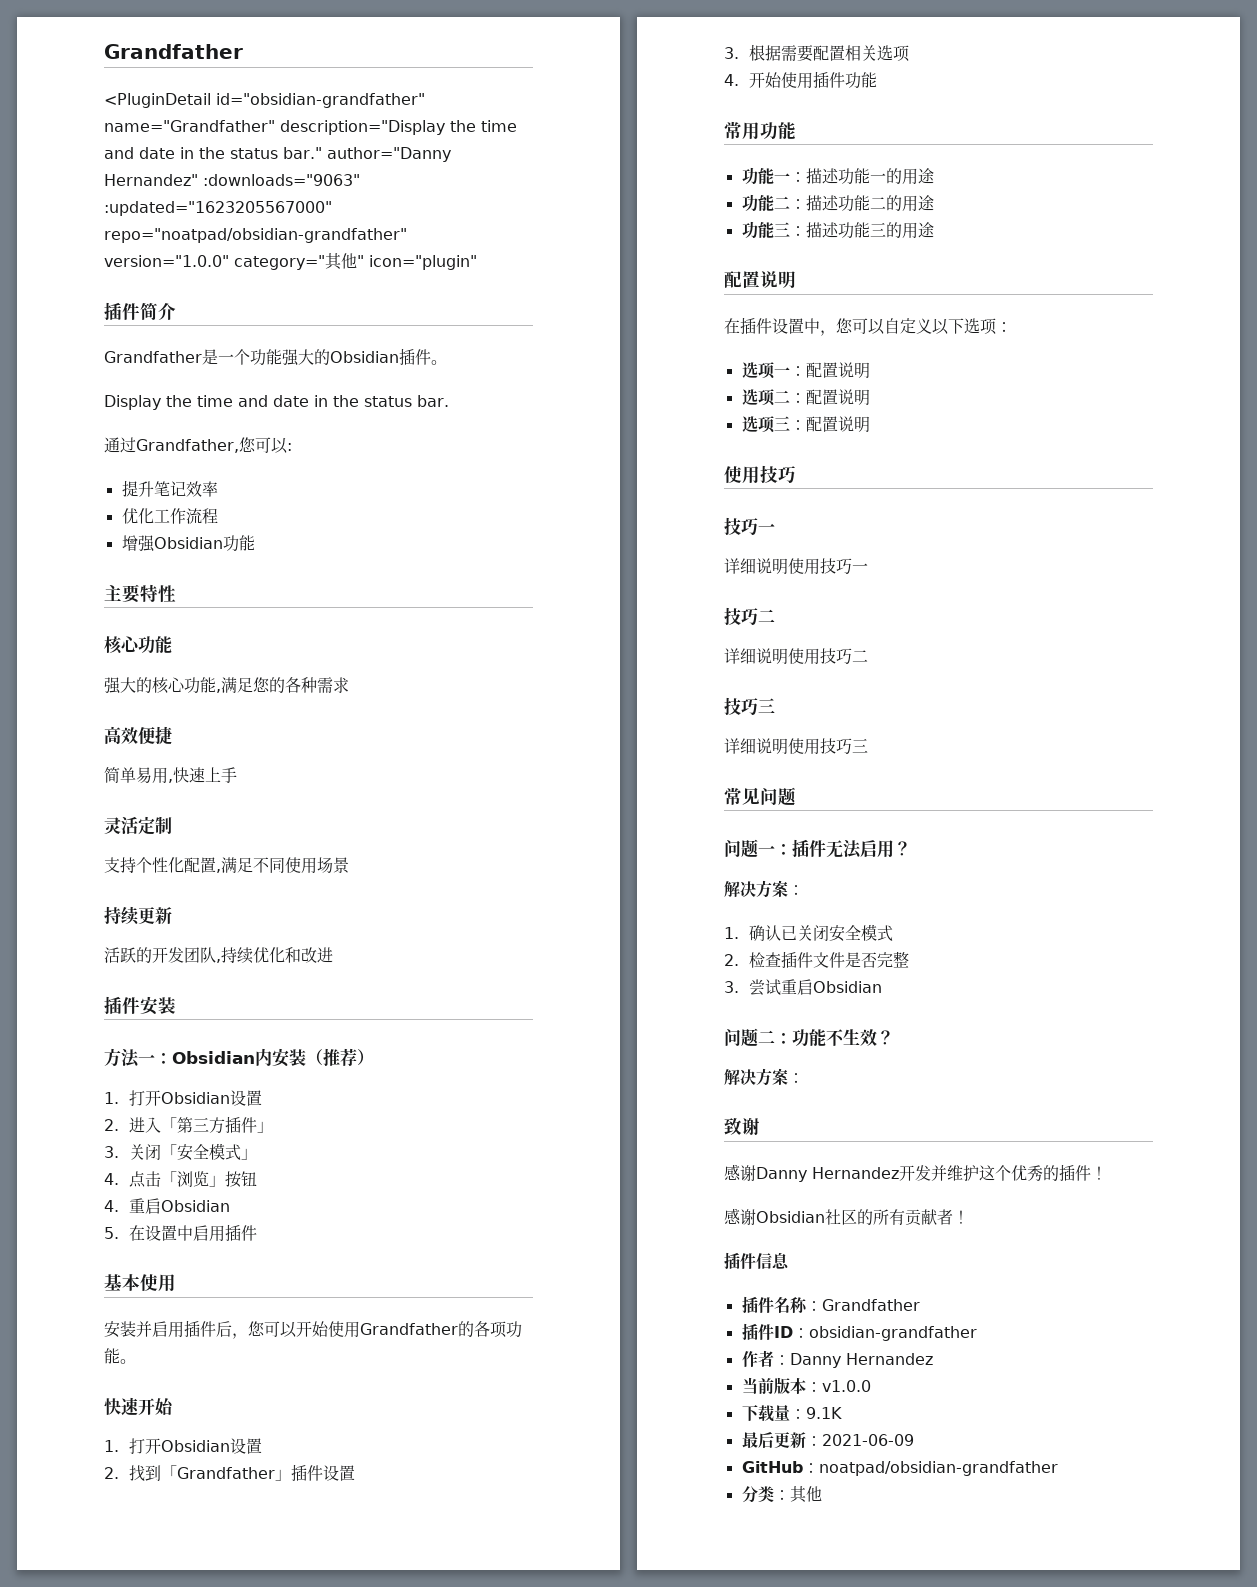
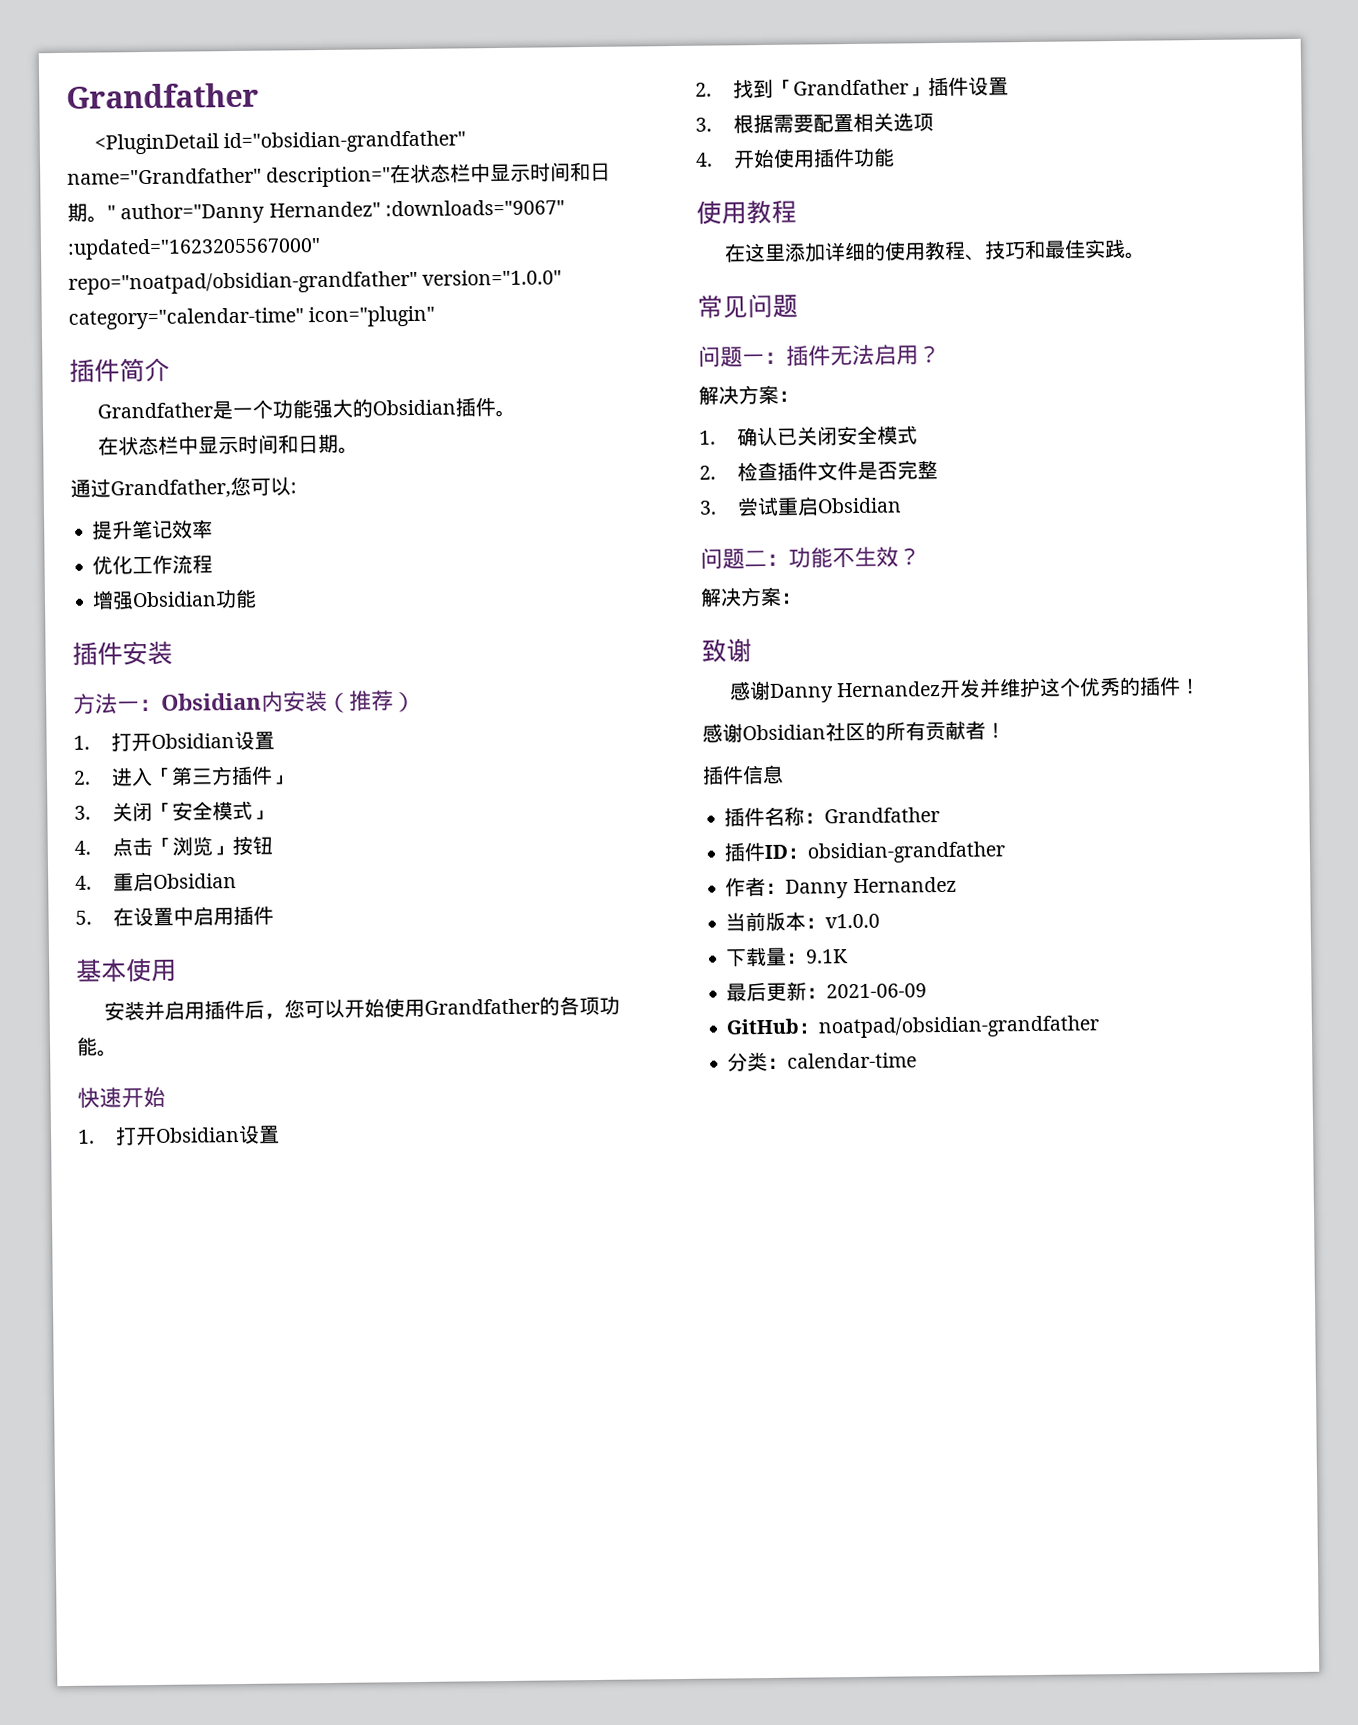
- <PluginDetail id="obsidian-grandfather" name="Grandfather" description="Display the time and date in the status bar." author="Danny Hernandez" :downloads="9063" :updated="1623205567000" repo="noatpad/obsidian-grandfather" version="1.0.0" category="其他" icon="plugin"
+ <PluginDetail id="obsidian-grandfather" name="Grandfather" description="在状态栏中显示时间和日期。" author="Danny Hernandez" :downloads="9067" :updated="1623205567000" repo="noatpad/obsidian-grandfather" version="1.0.0" category="calendar-time" icon="plugin"
  Grandfather是一个功能强大的Obsidian插件。
- Display the time and date in the status bar.
+ 在状态栏中显示时间和日期。
- 主要特性
- 核心功能
- 强大的核心功能,满足您的各种需求
- 高效便捷
- 简单易用,快速上手
- 灵活定制
- 支持个性化配置,满足不同使用场景
- 持续更新
- 活跃的开发团队,持续优化和改进
  4.开始使用插件功能
- 常用功能
- 功能一：描述功能一的用途
- 功能二：描述功能二的用途
- 功能三：描述功能三的用途
- 配置说明
- 在插件设置中，您可以自定义以下选项：
- 选项一：配置说明
- 选项二：配置说明
- 选项三：配置说明
- 使用技巧
- 技巧一
- 详细说明使用技巧一
- 技巧二
- 详细说明使用技巧二
- 技巧三
- 详细说明使用技巧三
+ 使用教程
+ 在这里添加详细的使用教程、技巧和最佳实践。
- 分类：其他
+ 分类：calendar-time

